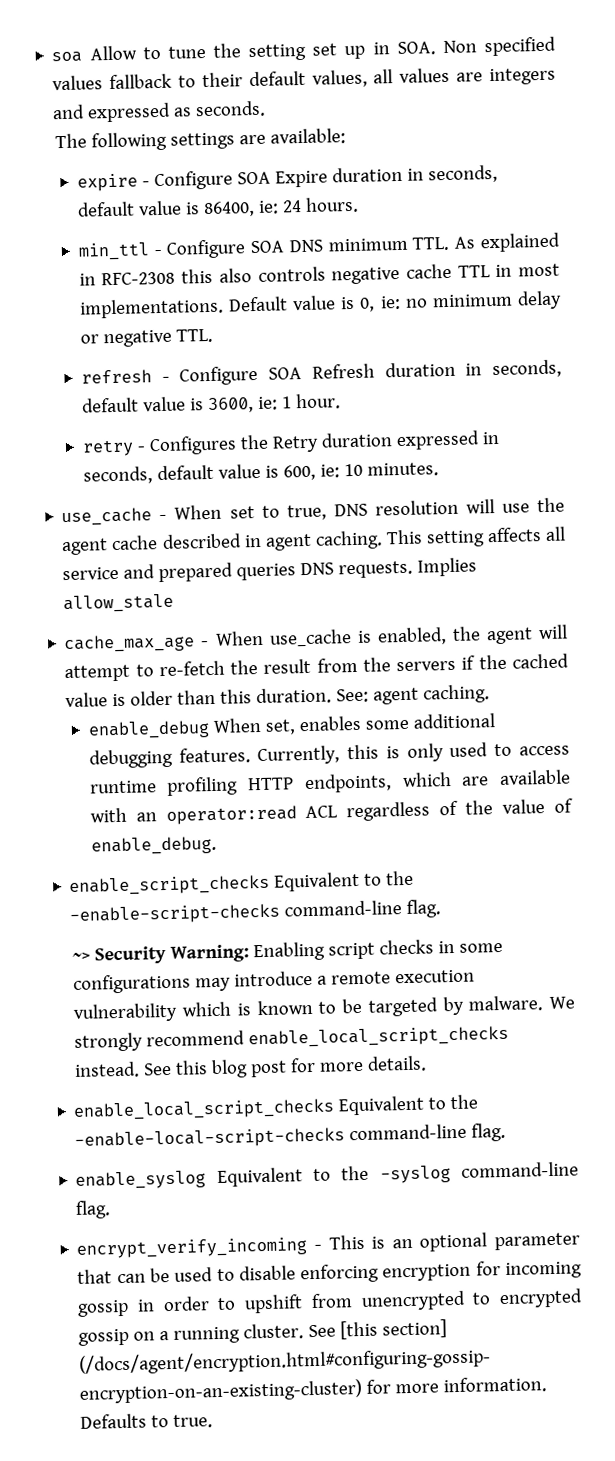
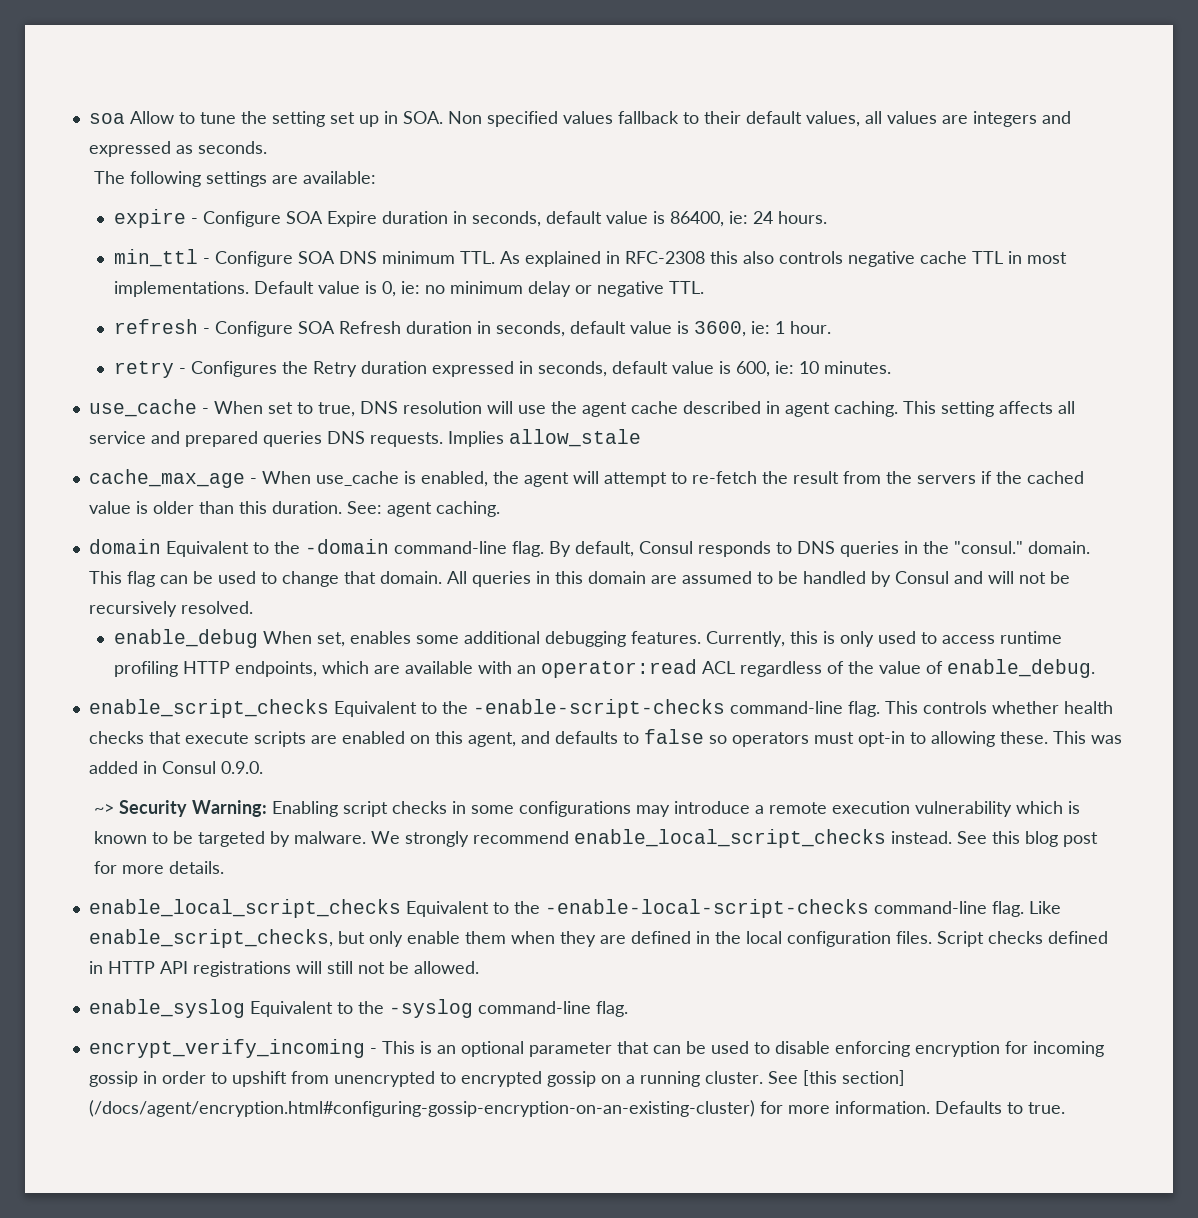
+ domain Equivalent to the -domain command-line flag. By default, Consul responds to DNS queries in the "consul." domain. This flag can be used to change that domain. All queries in this domain are assumed to be handled by Consul and will not be recursively resolved.
+ This controls whether health checks that execute scripts are enabled on this agent, and defaults to false so operators must opt-in to allowing these. This was added in Consul 0.9.0.
+ Like enable_script_checks, but only enable them when they are defined in the local configuration files. Script checks defined in HTTP API registrations will still not be allowed.

